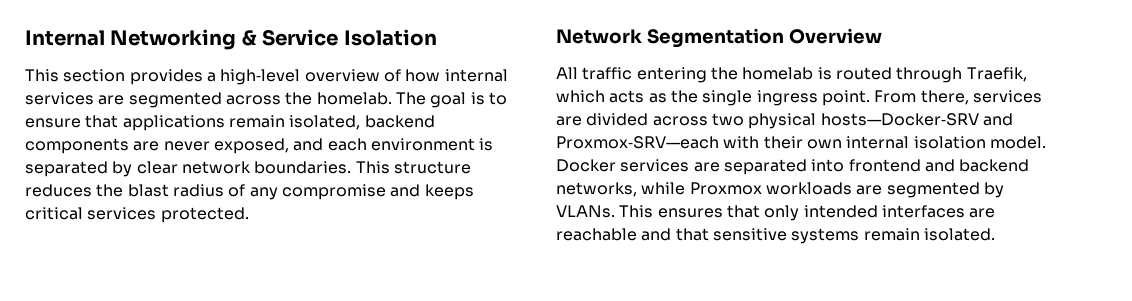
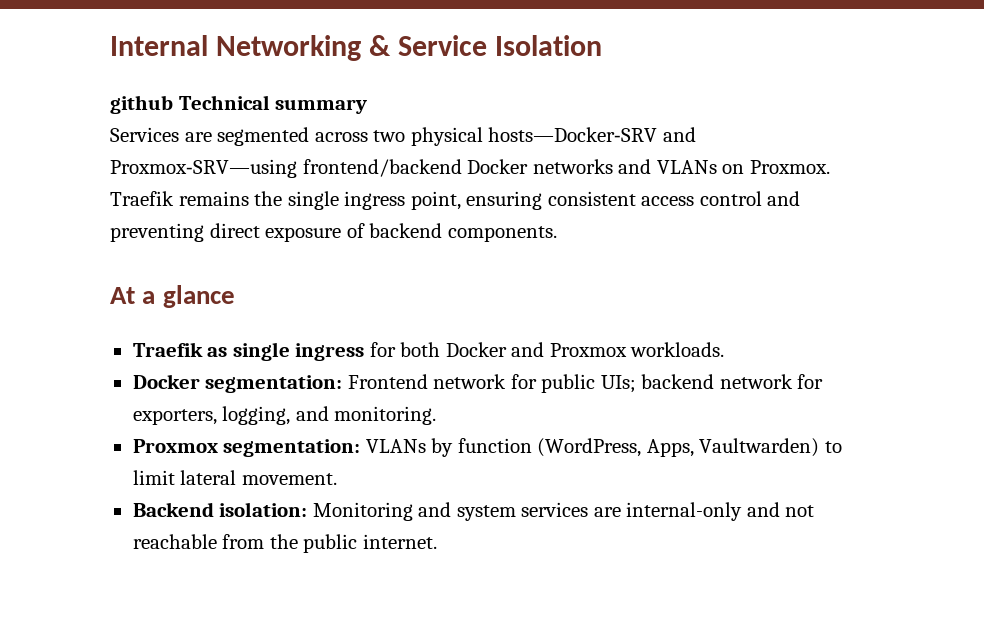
- This section provides a high‑level overview of how internal services are segmented across the homelab. The goal is to ensure that applications remain isolated, backend components are never exposed, and each environment is separated by clear network boundaries. This structure reduces the blast radius of any compromise and keeps critical services protected.
- Network Segmentation Overview
- All traffic entering the homelab is routed through Traefik, which acts as the single ingress point. From there, services are divided across two physical hosts—Docker‑SRV and Proxmox‑SRV—each with their own internal isolation model. Docker services are separated into frontend and backend networks, while Proxmox workloads are segmented by VLANs. This ensures that only intended interfaces are reachable and that sensitive systems remain isolated.
+ github Technical summary
+ Services are segmented across two physical hosts—Docker‑SRV and Proxmox‑SRV—using frontend/backend Docker networks and VLANs on Proxmox. Traefik remains the single ingress point, ensuring consistent access control and preventing direct exposure of backend components.
+ At a glance
+ Traefik as single ingress for both Docker and Proxmox workloads.
+ Docker segmentation: Frontend network for public UIs; backend network for exporters, logging, and monitoring.
+ Proxmox segmentation: VLANs by function (WordPress, Apps, Vaultwarden) to limit lateral movement.
+ Backend isolation: Monitoring and system services are internal-only and not reachable from the public internet.

